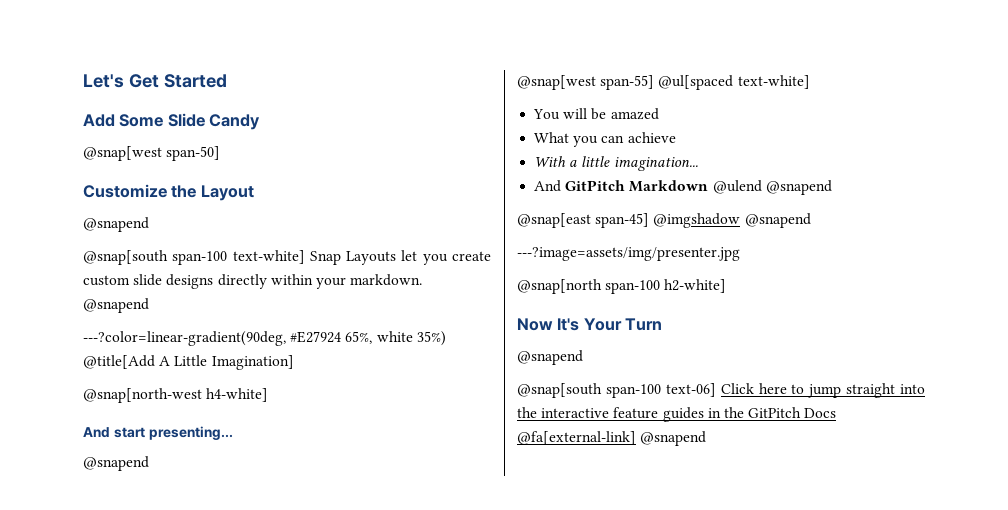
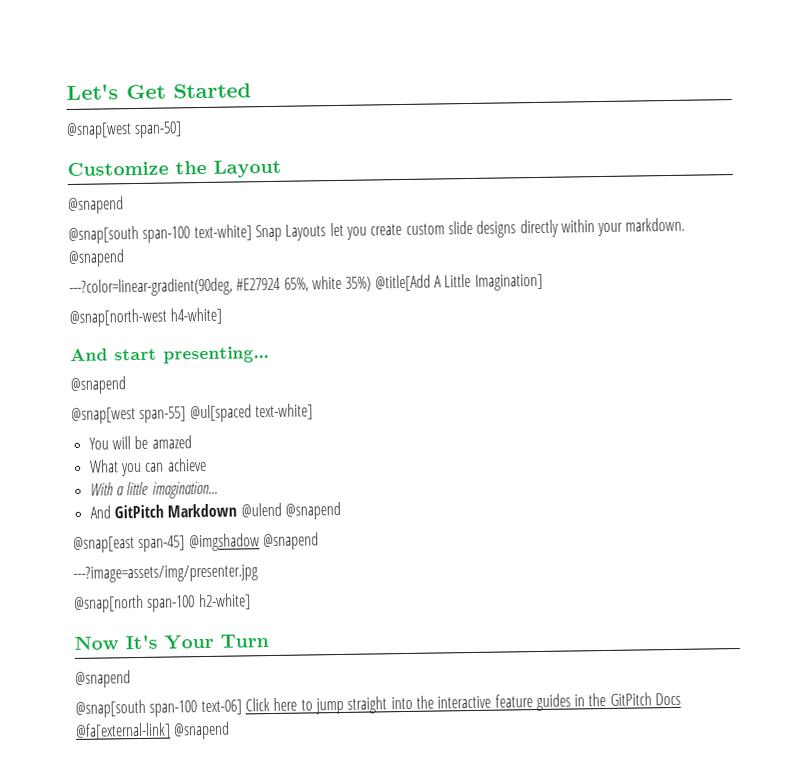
- Add Some Slide Candy

